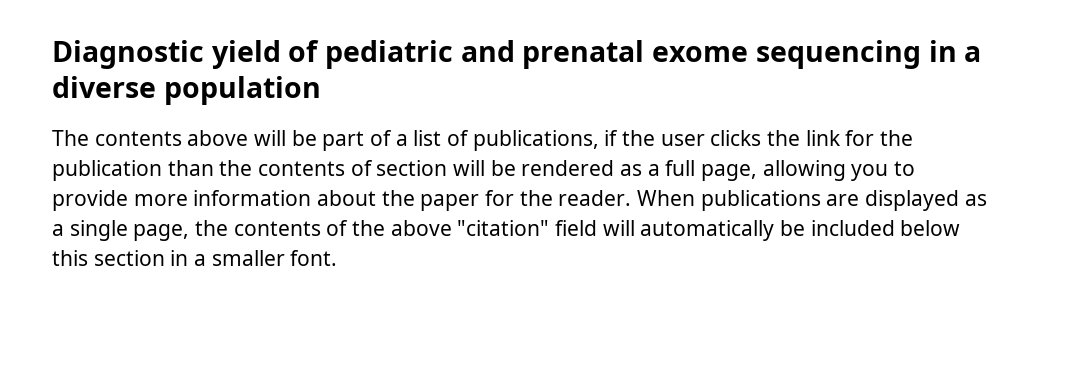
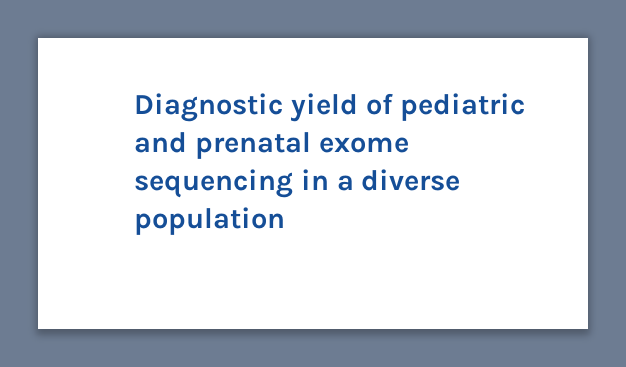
- The contents above will be part of a list of publications, if the user clicks the link for the publication than the contents of section will be rendered as a full page, allowing you to provide more information about the paper for the reader. When publications are displayed as a single page, the contents of the above "citation" field will automatically be included below this section in a smaller font.

